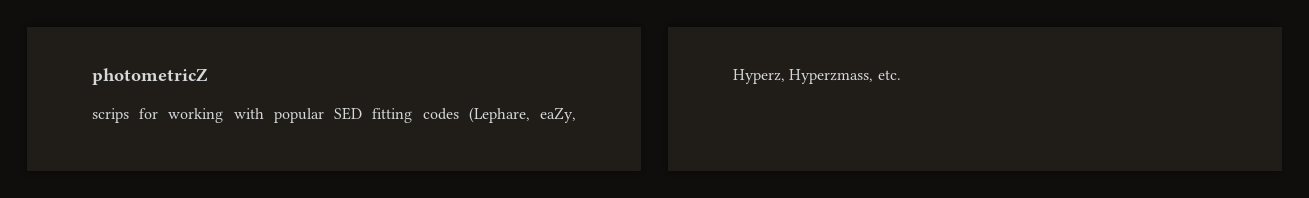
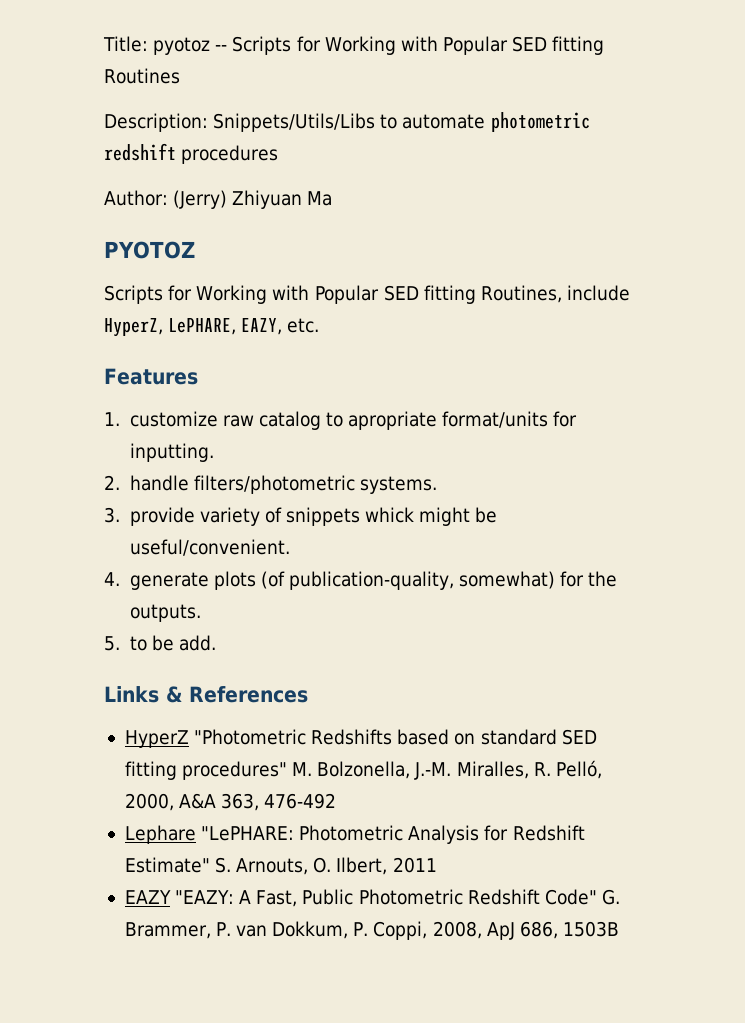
- photometricZ
- scrips for working with popular SED fitting codes (Lephare, eaZy, Hyperz, Hyperzmass, etc.
+ Title: pyotoz -- Scripts for Working with Popular SED fitting Routines
+ Description: Snippets/Utils/Libs to automate photometric redshift procedures
+ Author: (Jerry) Zhiyuan Ma
+ PYOTOZ
+ Scripts for Working with Popular SED fitting Routines, include HyperZ, LePHARE, EAZY, etc.
+ Features
+ 1. customize raw catalog to apropriate format/units for inputting.
+ 2. handle filters/photometric systems.
+ 3. provide variety of snippets whick might be useful/convenient.
+ 4. generate plots (of publication-quality, somewhat) for the outputs.
+ 5. to be add.
+ Links & References
+ HyperZ "Photometric Redshifts based on standard SED fitting procedures" M. Bolzonella, J.-M. Miralles, R. Pelló, 2000, A&A 363, 476-492
+ Lephare "LePHARE: Photometric Analysis for Redshift Estimate" S. Arnouts, O. Ilbert, 2011
+ EAZY "EAZY: A Fast, Public Photometric Redshift Code" G. Brammer, P. van Dokkum, P. Coppi, 2008, ApJ 686, 1503B

